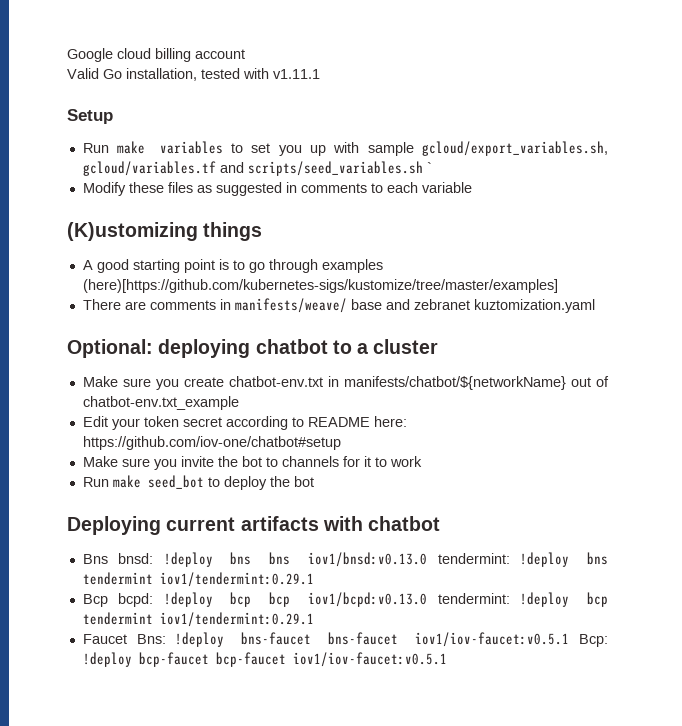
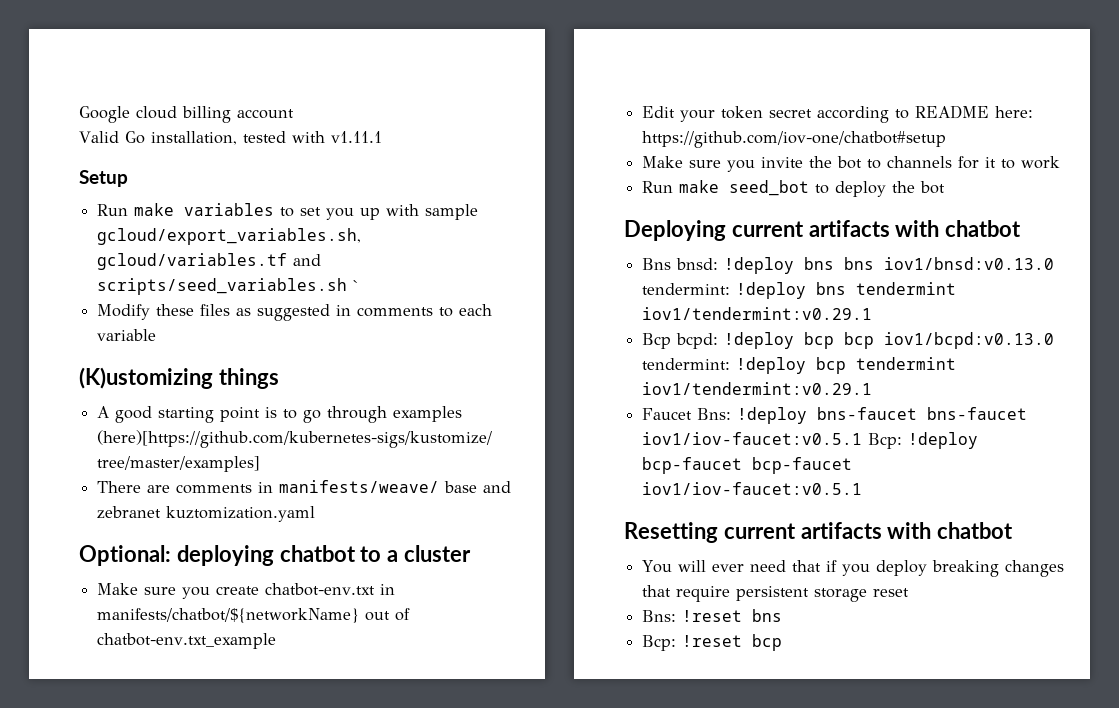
- Bns bnsd: !deploy bns bns iov1/bnsd:v0.13.0 tendermint: !deploy bns tendermint iov1/tendermint:0.29.1
+ Bns bnsd: !deploy bns bns iov1/bnsd:v0.13.0 tendermint: !deploy bns tendermint iov1/tendermint:v0.29.1
- Bcp bcpd: !deploy bcp bcp iov1/bcpd:v0.13.0 tendermint: !deploy bcp tendermint iov1/tendermint:0.29.1
+ Bcp bcpd: !deploy bcp bcp iov1/bcpd:v0.13.0 tendermint: !deploy bcp tendermint iov1/tendermint:v0.29.1
+ Resetting current artifacts with chatbot
+ You will ever need that if you deploy breaking changes that require persistent storage reset
+ Bns: !reset bns
+ Bcp: !reset bcp

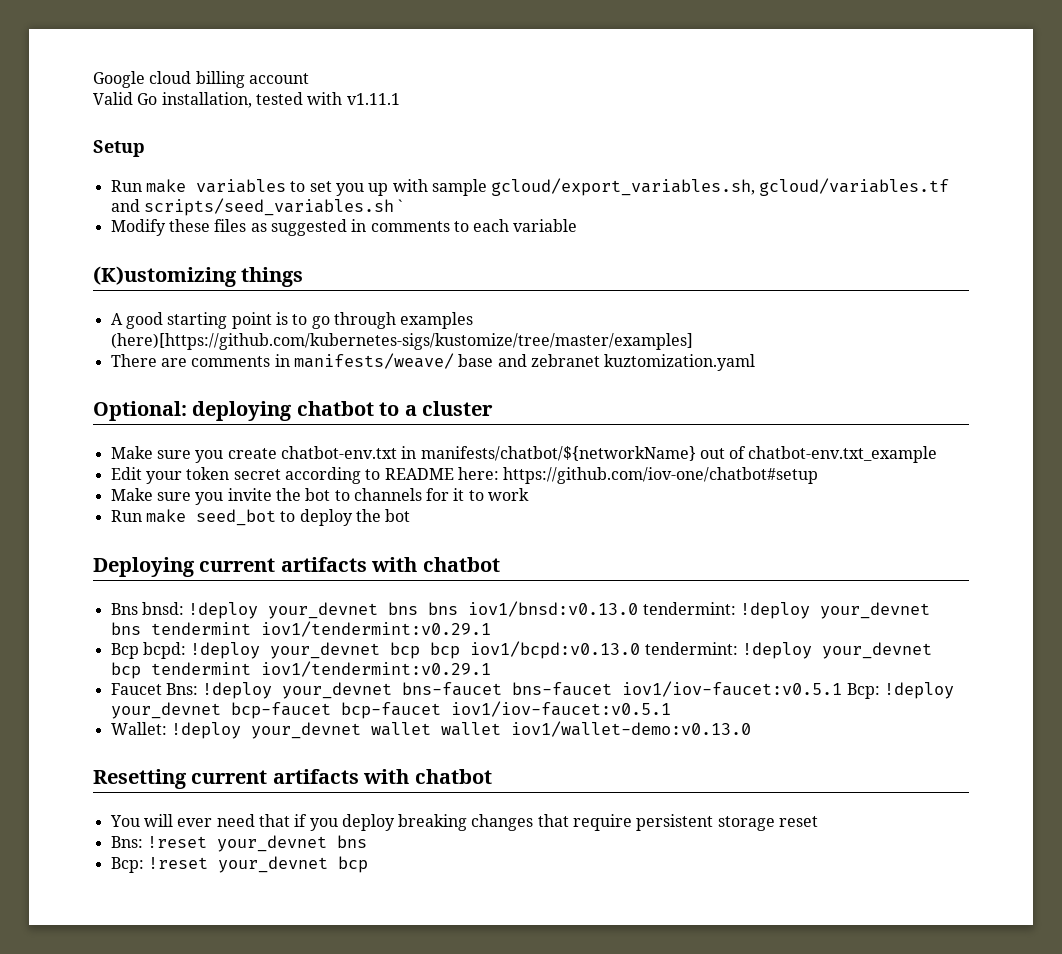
- Bns bnsd: !deploy bns bns iov1/bnsd:v0.13.0 tendermint: !deploy bns tendermint iov1/tendermint:v0.29.1
+ Bns bnsd: !deploy your_devnet bns bns iov1/bnsd:v0.13.0 tendermint: !deploy your_devnet bns tendermint iov1/tendermint:v0.29.1
- Bcp bcpd: !deploy bcp bcp iov1/bcpd:v0.13.0 tendermint: !deploy bcp tendermint iov1/tendermint:v0.29.1
+ Bcp bcpd: !deploy your_devnet bcp bcp iov1/bcpd:v0.13.0 tendermint: !deploy your_devnet bcp tendermint iov1/tendermint:v0.29.1
- Faucet Bns: !deploy bns-faucet bns-faucet iov1/iov-faucet:v0.5.1 Bcp: !deploy bcp-faucet bcp-faucet iov1/iov-faucet:v0.5.1
+ Faucet Bns: !deploy your_devnet bns-faucet bns-faucet iov1/iov-faucet:v0.5.1 Bcp: !deploy your_devnet bcp-faucet bcp-faucet iov1/iov-faucet:v0.5.1
+ Wallet: !deploy your_devnet wallet wallet iov1/wallet-demo:v0.13.0
- Bns: !reset bns
+ Bns: !reset your_devnet bns
- Bcp: !reset bcp
+ Bcp: !reset your_devnet bcp

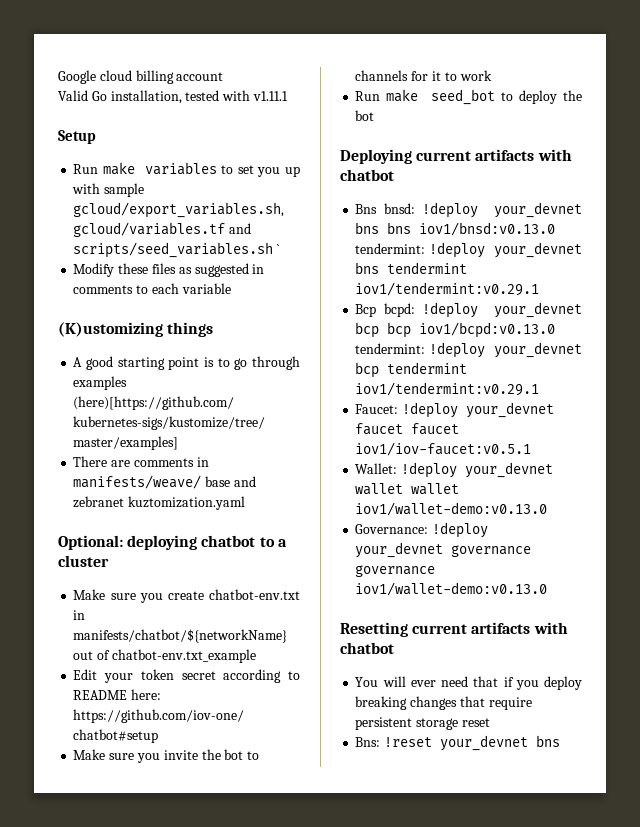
- Faucet Bns: !deploy your_devnet bns-faucet bns-faucet iov1/iov-faucet:v0.5.1 Bcp: !deploy your_devnet bcp-faucet bcp-faucet iov1/iov-faucet:v0.5.1
+ Faucet: !deploy your_devnet faucet faucet iov1/iov-faucet:v0.5.1
+ Governance: !deploy your_devnet governance governance iov1/wallet-demo:v0.13.0
- Bcp: !reset your_devnet bcp

